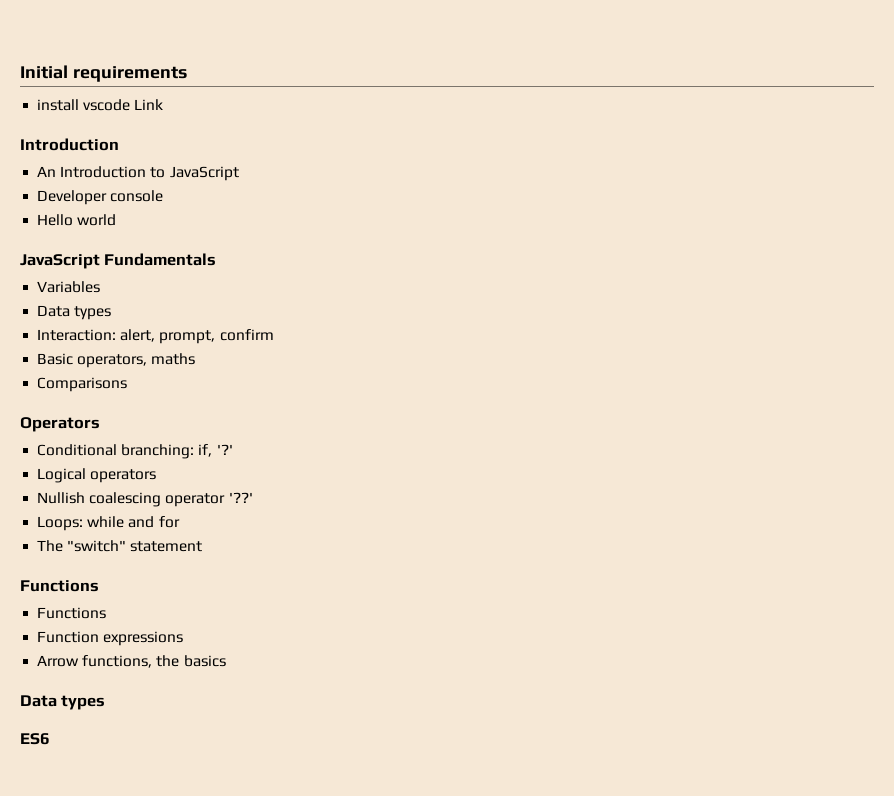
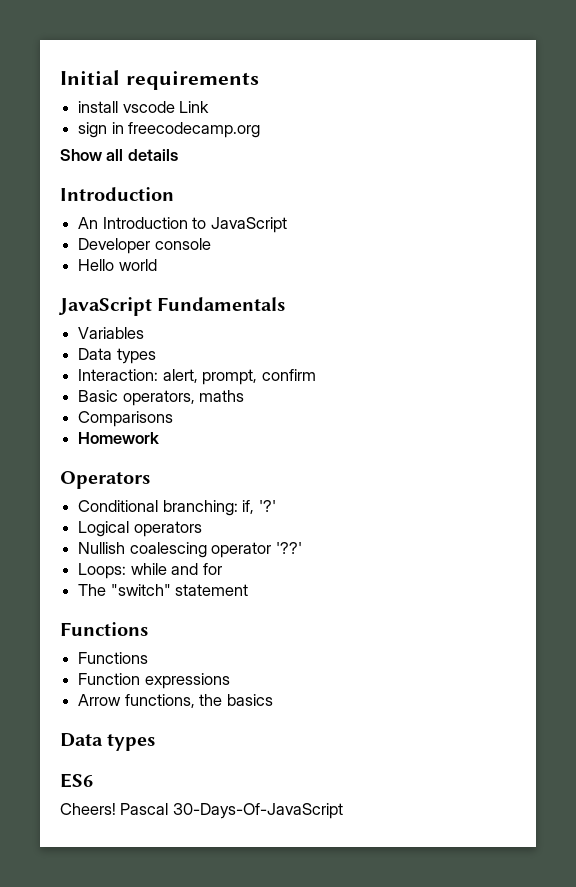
+ sign in freecodecamp.org
+ Show all details
+ Homework
+ Cheers! Pascal 30-Days-Of-JavaScript

